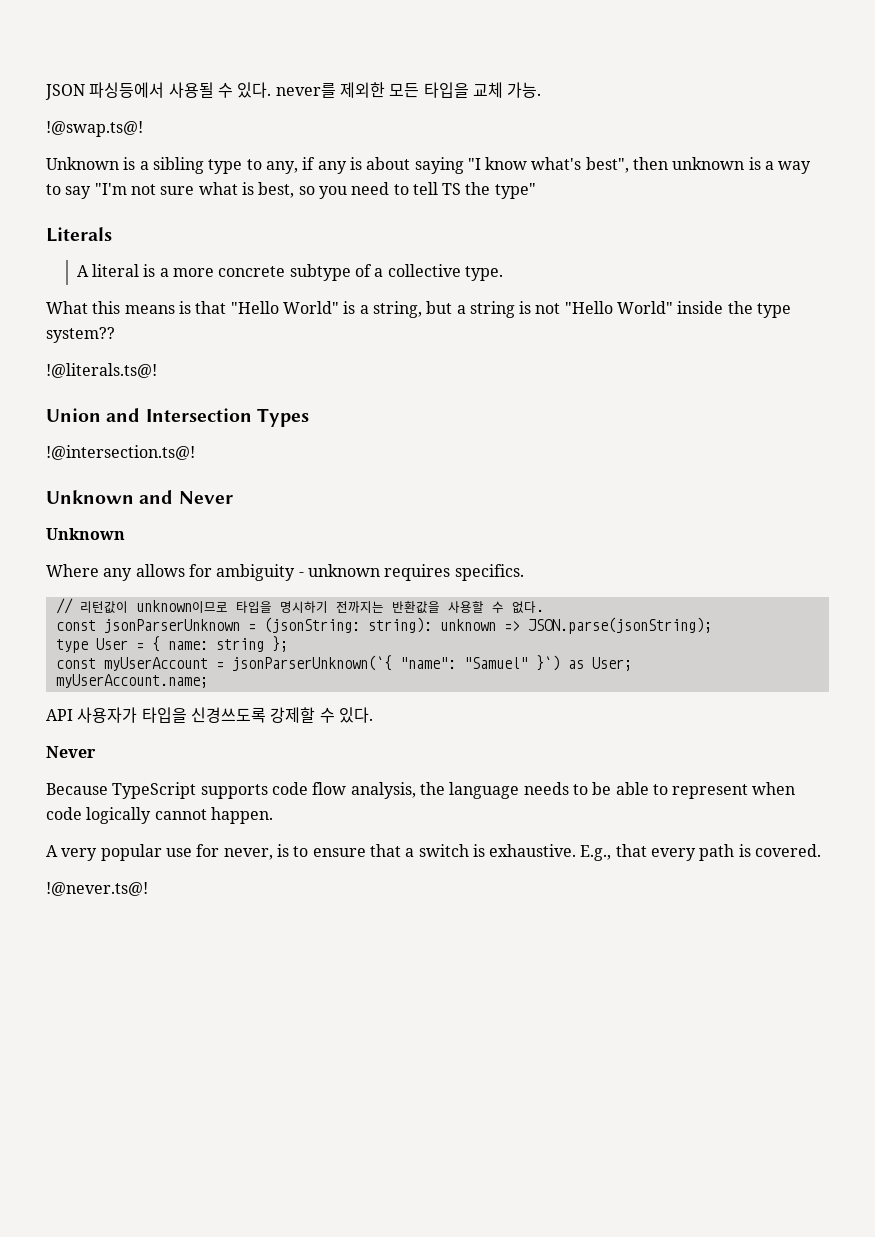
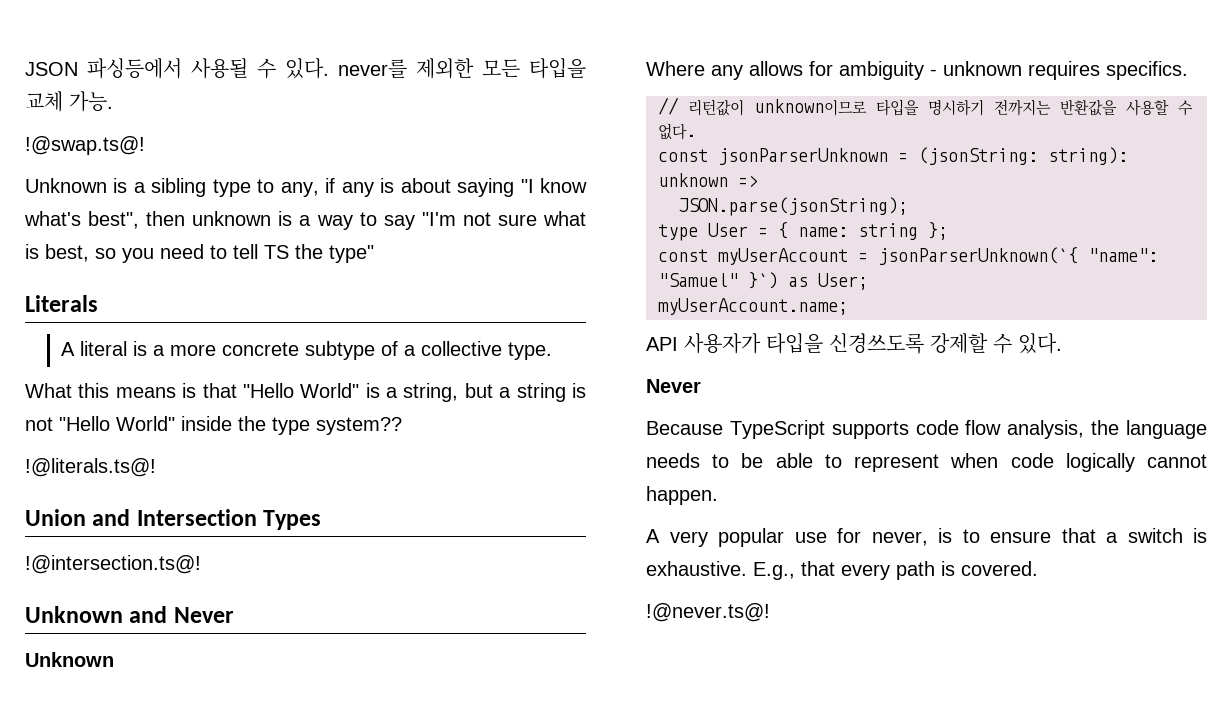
- const jsonParserUnknown = (jsonString: string): unknown => JSON.parse(jsonString);
+ const jsonParserUnknown = (jsonString: string): unknown =>
+ JSON.parse(jsonString);

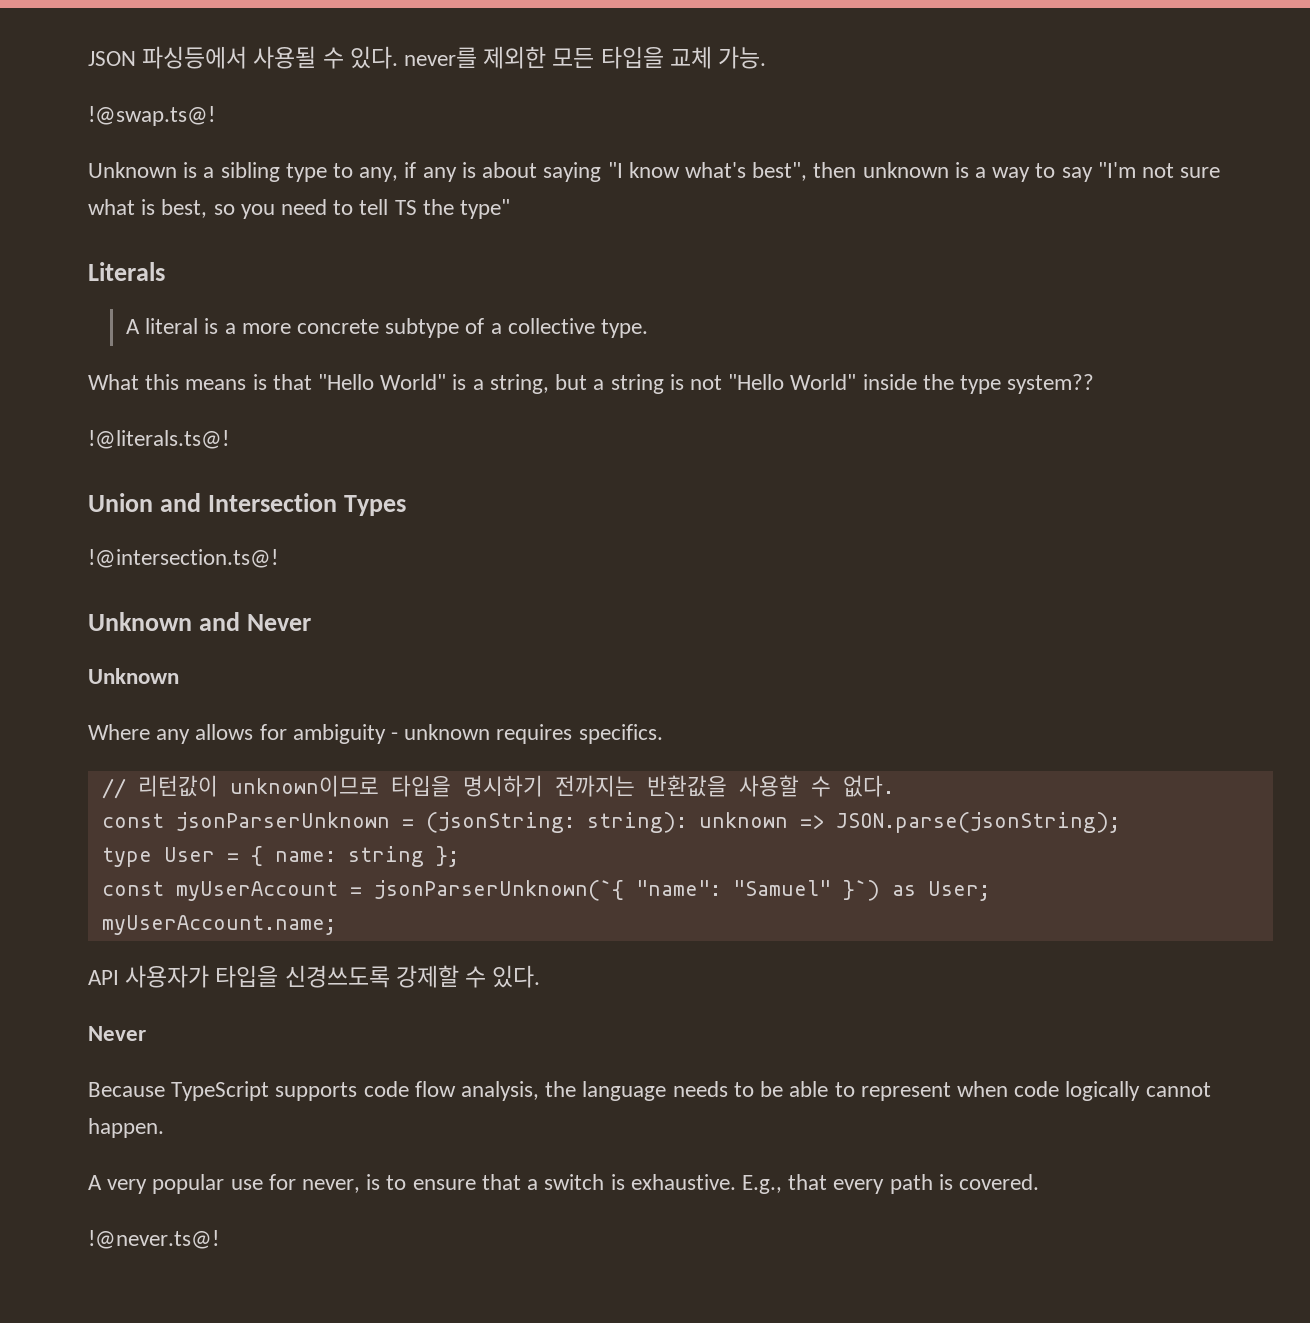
- const jsonParserUnknown = (jsonString: string): unknown =>
- JSON.parse(jsonString);
+ const jsonParserUnknown = (jsonString: string): unknown => JSON.parse(jsonString);

